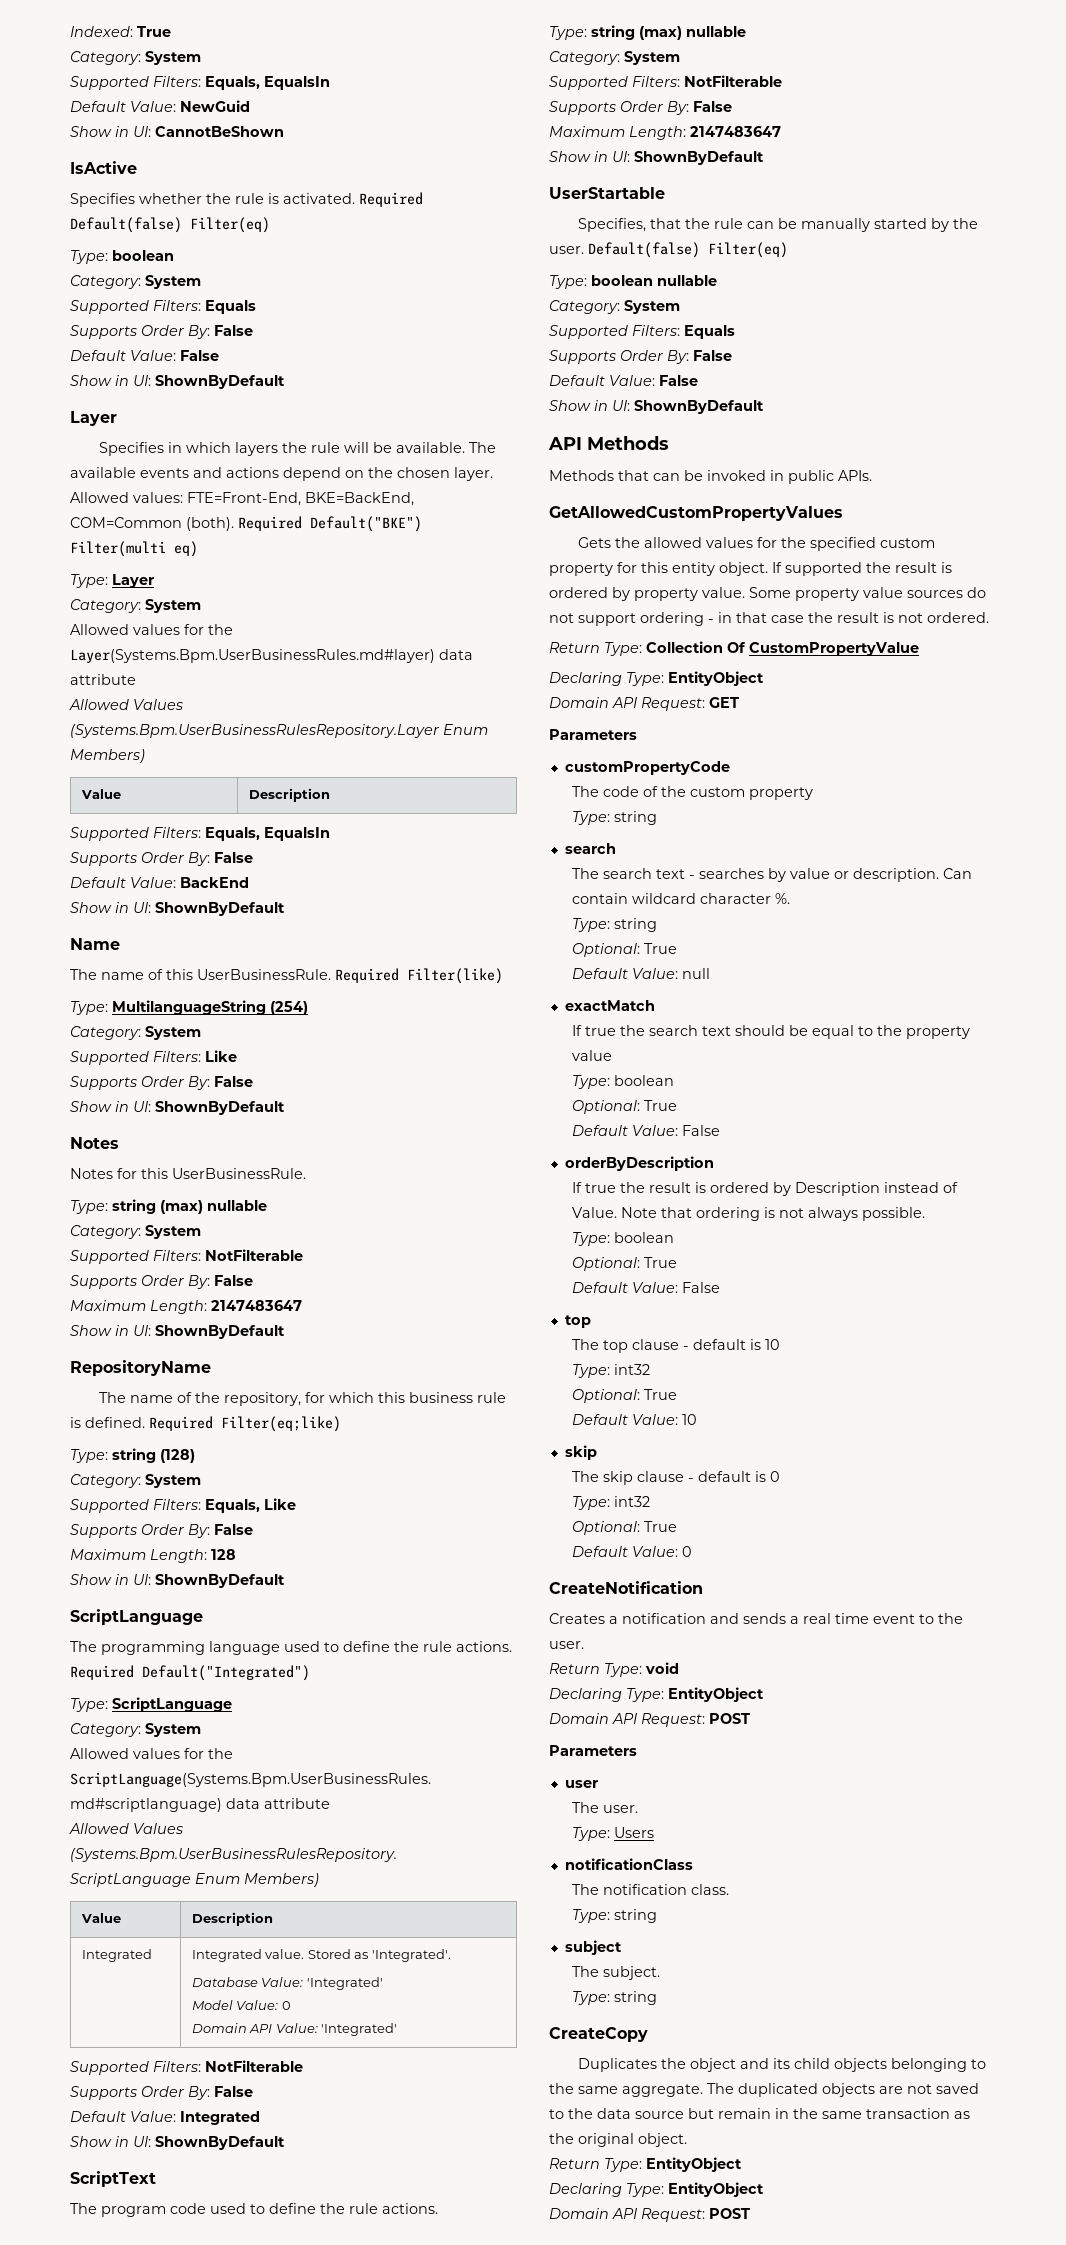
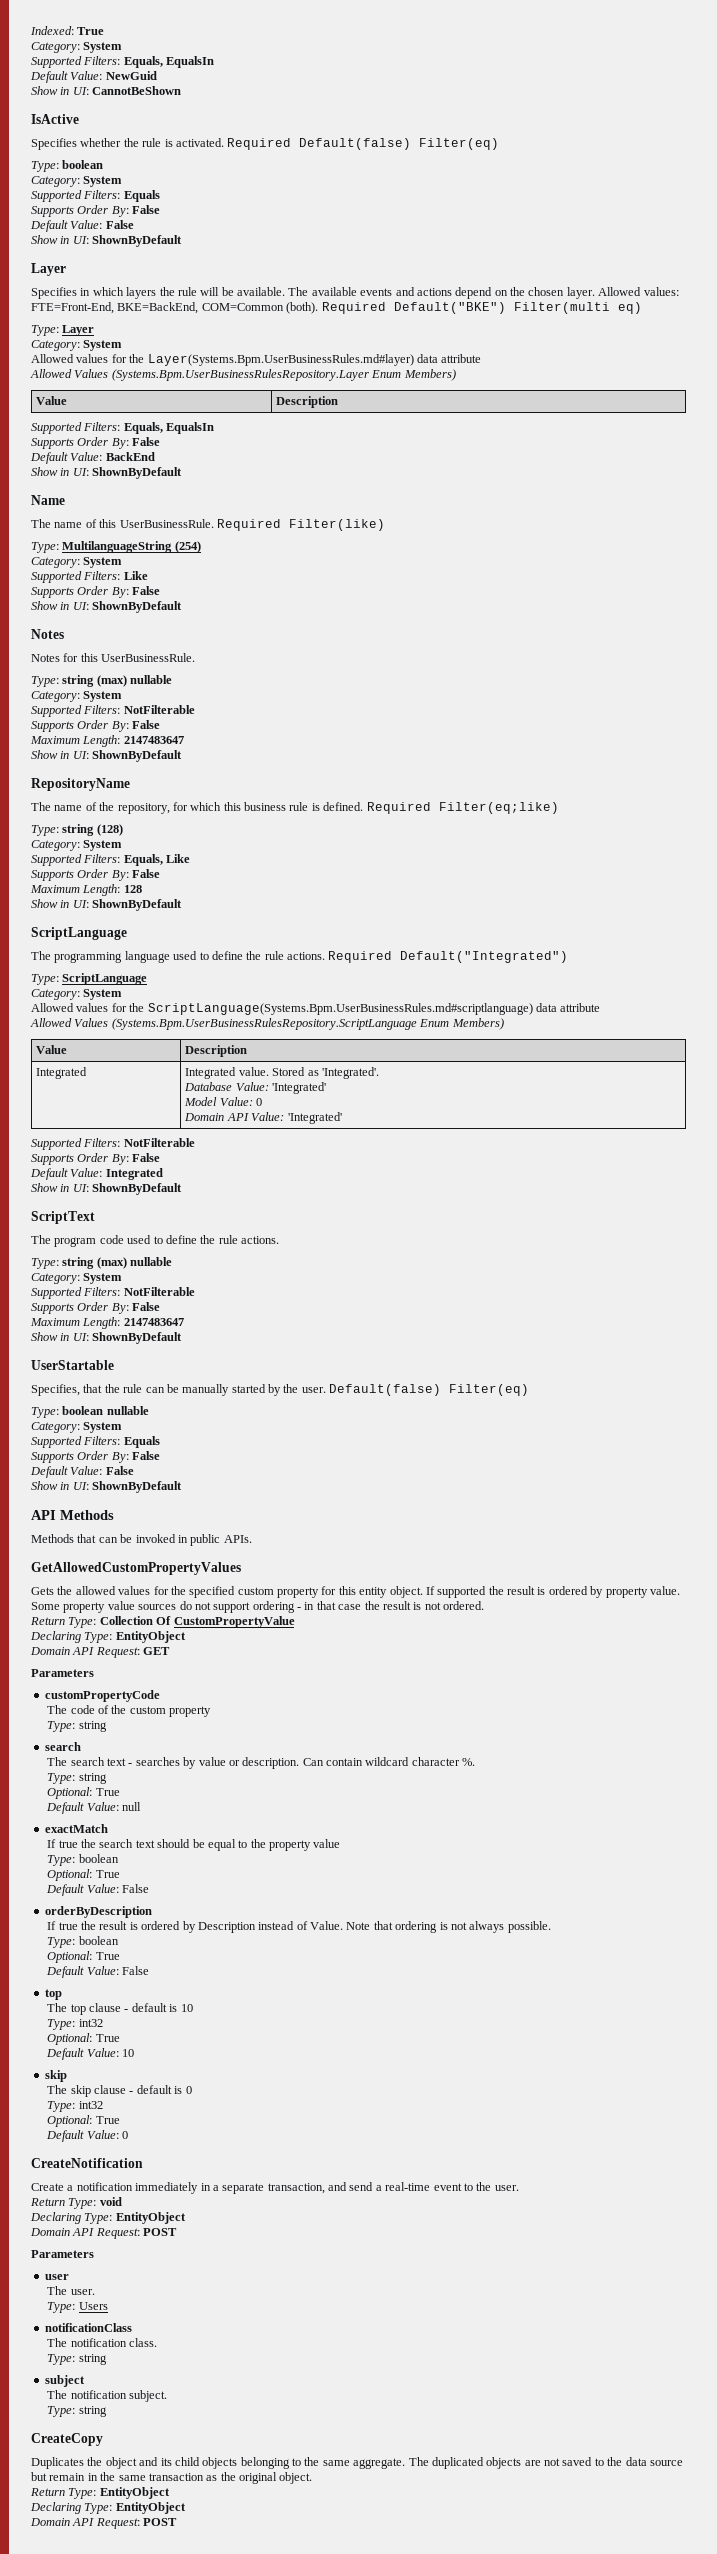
- Creates a notification and sends a real time event to the user.
+ Create a notification immediately in a separate transaction, and send a real-time event to the user.
- The subject.
+ The notification subject.

